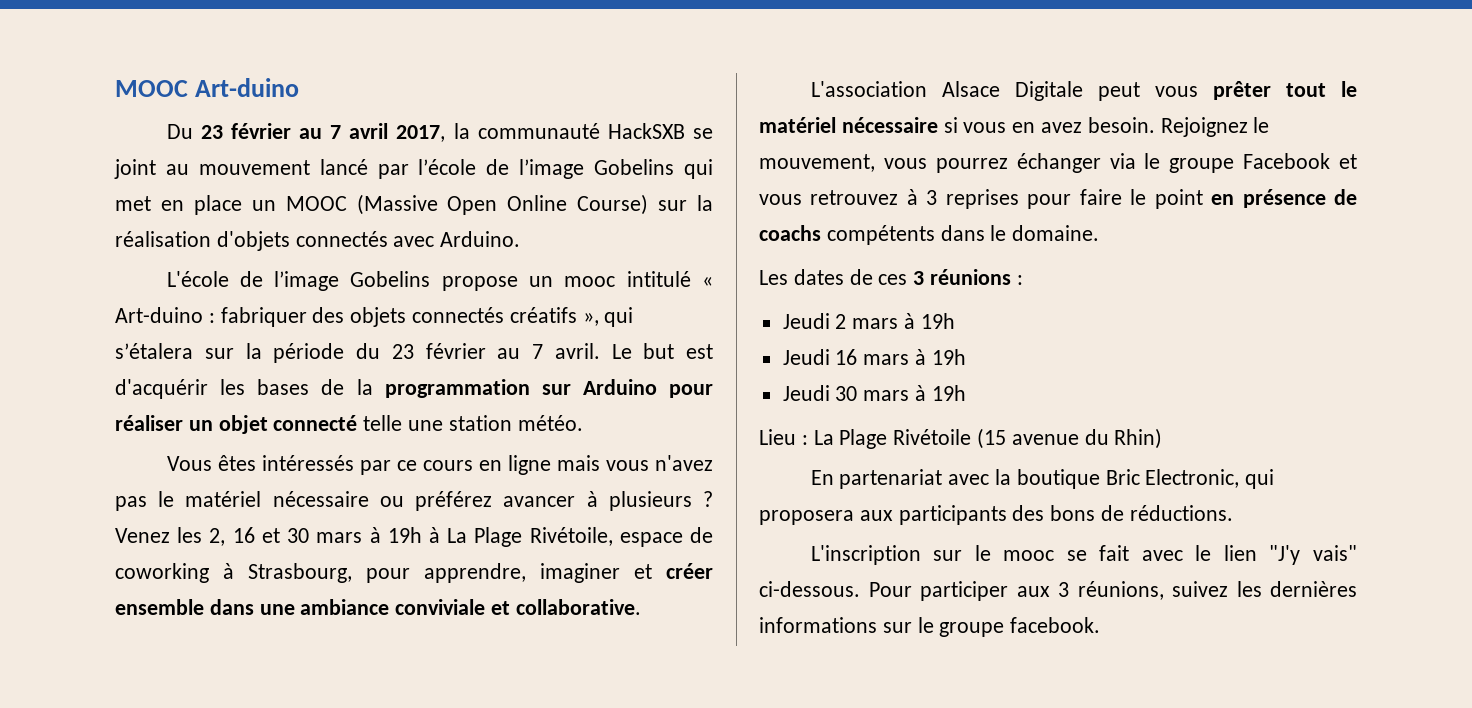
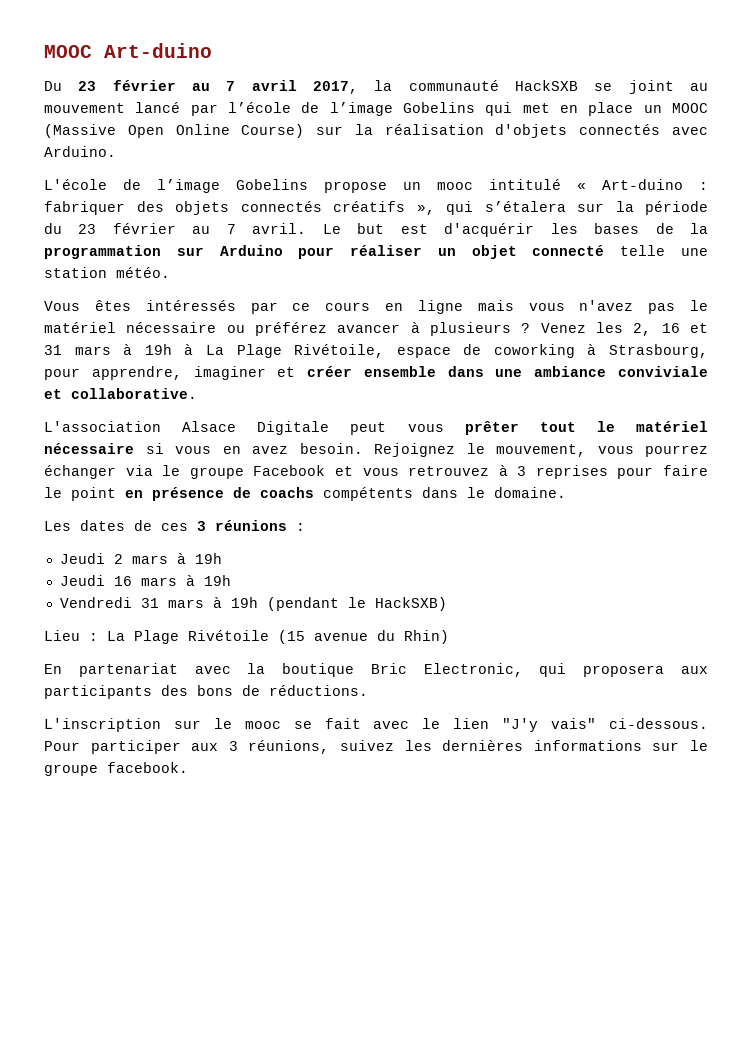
- Venez les 2, 16 et 30 mars à 19h à La Plage Rivétoile, espace de coworking à Strasbourg, pour apprendre, imaginer et créer ensemble dans une ambiance conviviale et collaborative.
+ Venez les 2, 16 et 31 mars à 19h à La Plage Rivétoile, espace de coworking à Strasbourg, pour apprendre, imaginer et créer ensemble dans une ambiance conviviale et collaborative.
- Jeudi 30 mars à 19h
+ Vendredi 31 mars à 19h (pendant le HackSXB)

